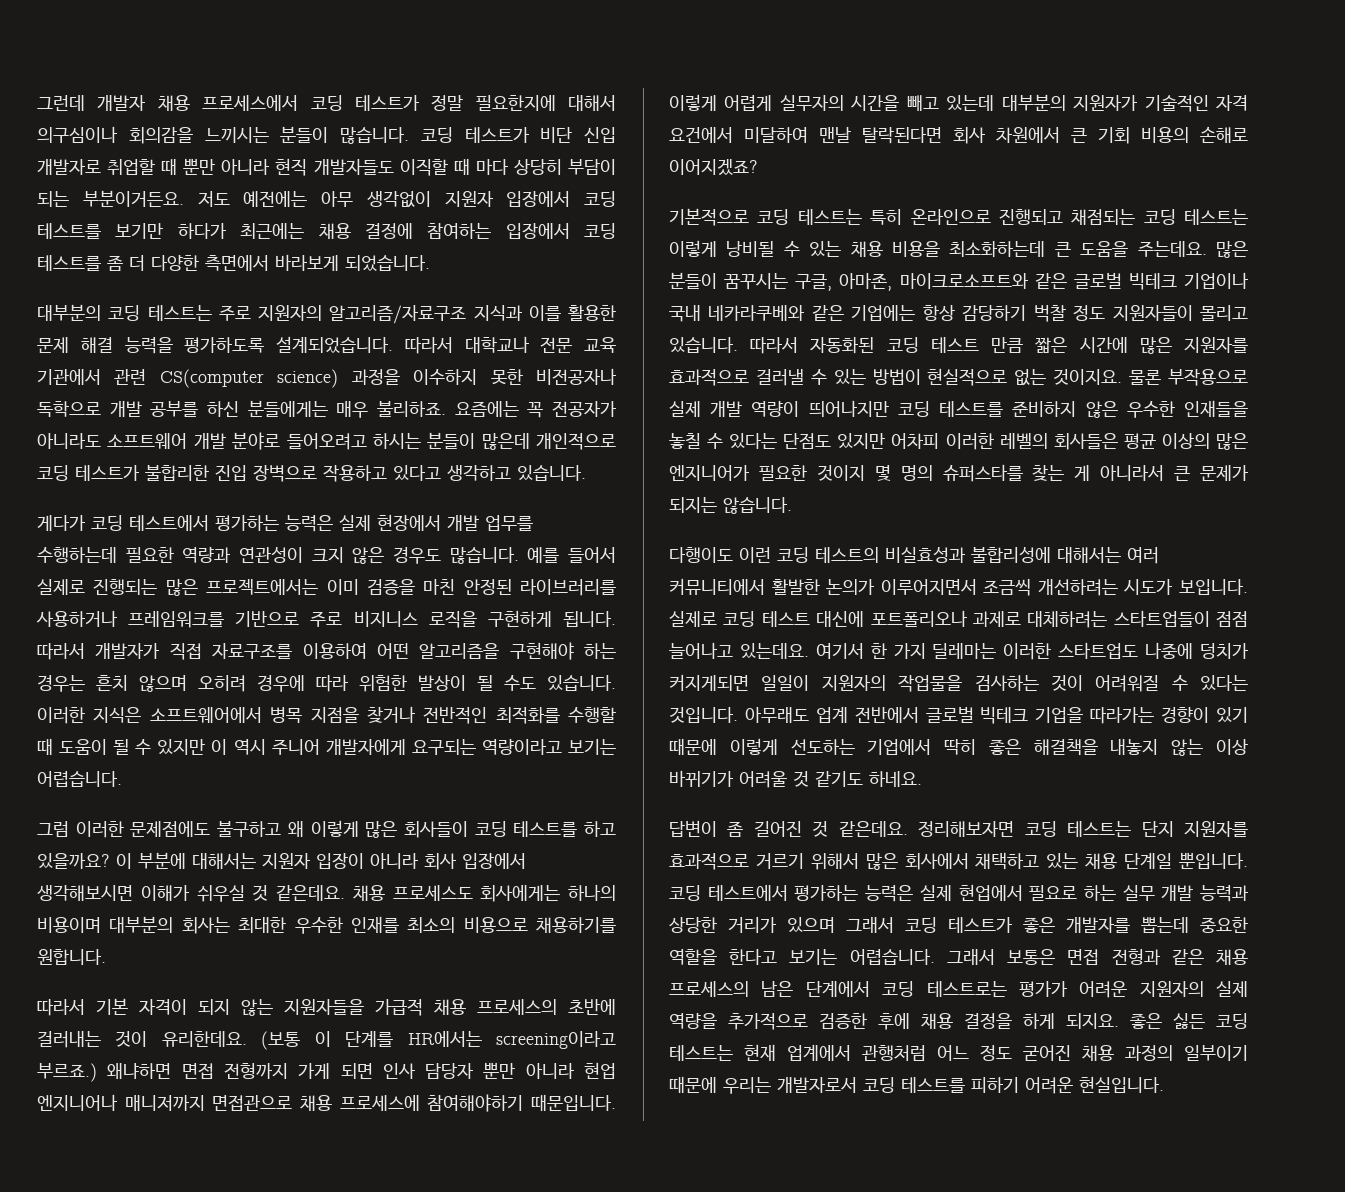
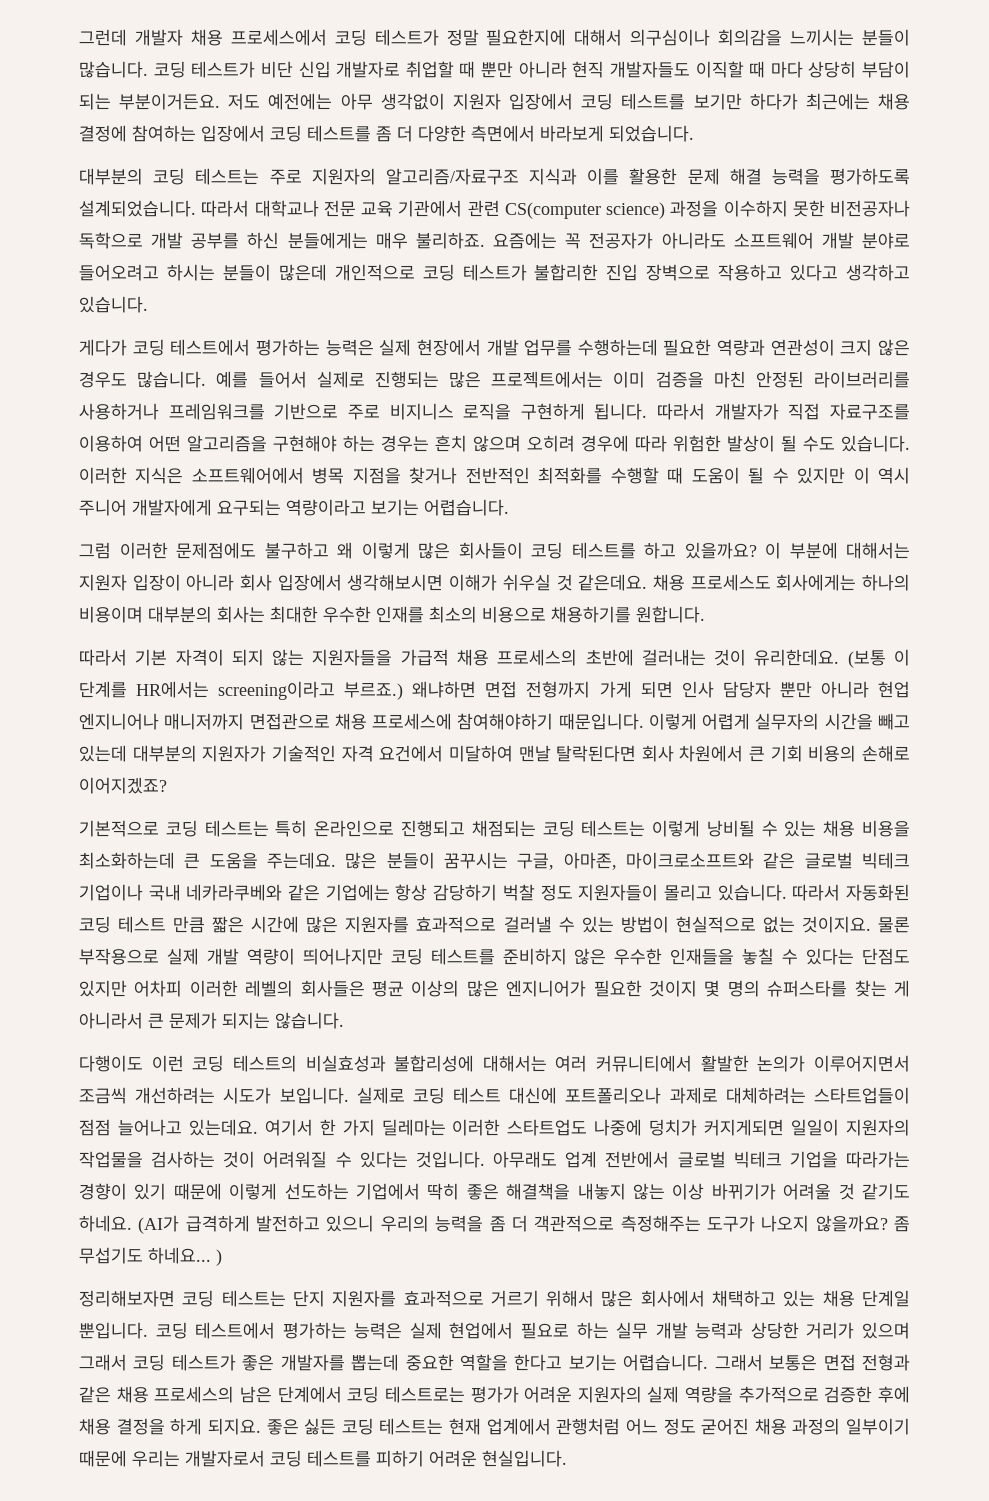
- 아무래도 업계 전반에서 글로벌 빅테크 기업을 따라가는 경향이 있기 때문에 이렇게 선도하는 기업에서 딱히 좋은 해결책을 내놓지 않는 이상 바뀌기가 어려울 것 같기도 하네요.
- 답변이 좀 길어진 것 같은데요. 정리해보자면 코딩 테스트는 단지 지원자를 효과적으로 거르기 위해서 많은 회사에서 채택하고 있는 채용 단계일 뿐입니다.
+ 아무래도 업계 전반에서 글로벌 빅테크 기업을 따라가는 경향이 있기 때문에 이렇게 선도하는 기업에서 딱히 좋은 해결책을 내놓지 않는 이상 바뀌기가 어려울 것 같기도 하네요. (AI가 급격하게 발전하고 있으니 우리의 능력을 좀 더 객관적으로 측정해주는 도구가 나오지 않을까요? 좀 무섭기도 하네요... )
+ 정리해보자면 코딩 테스트는 단지 지원자를 효과적으로 거르기 위해서 많은 회사에서 채택하고 있는 채용 단계일 뿐입니다.

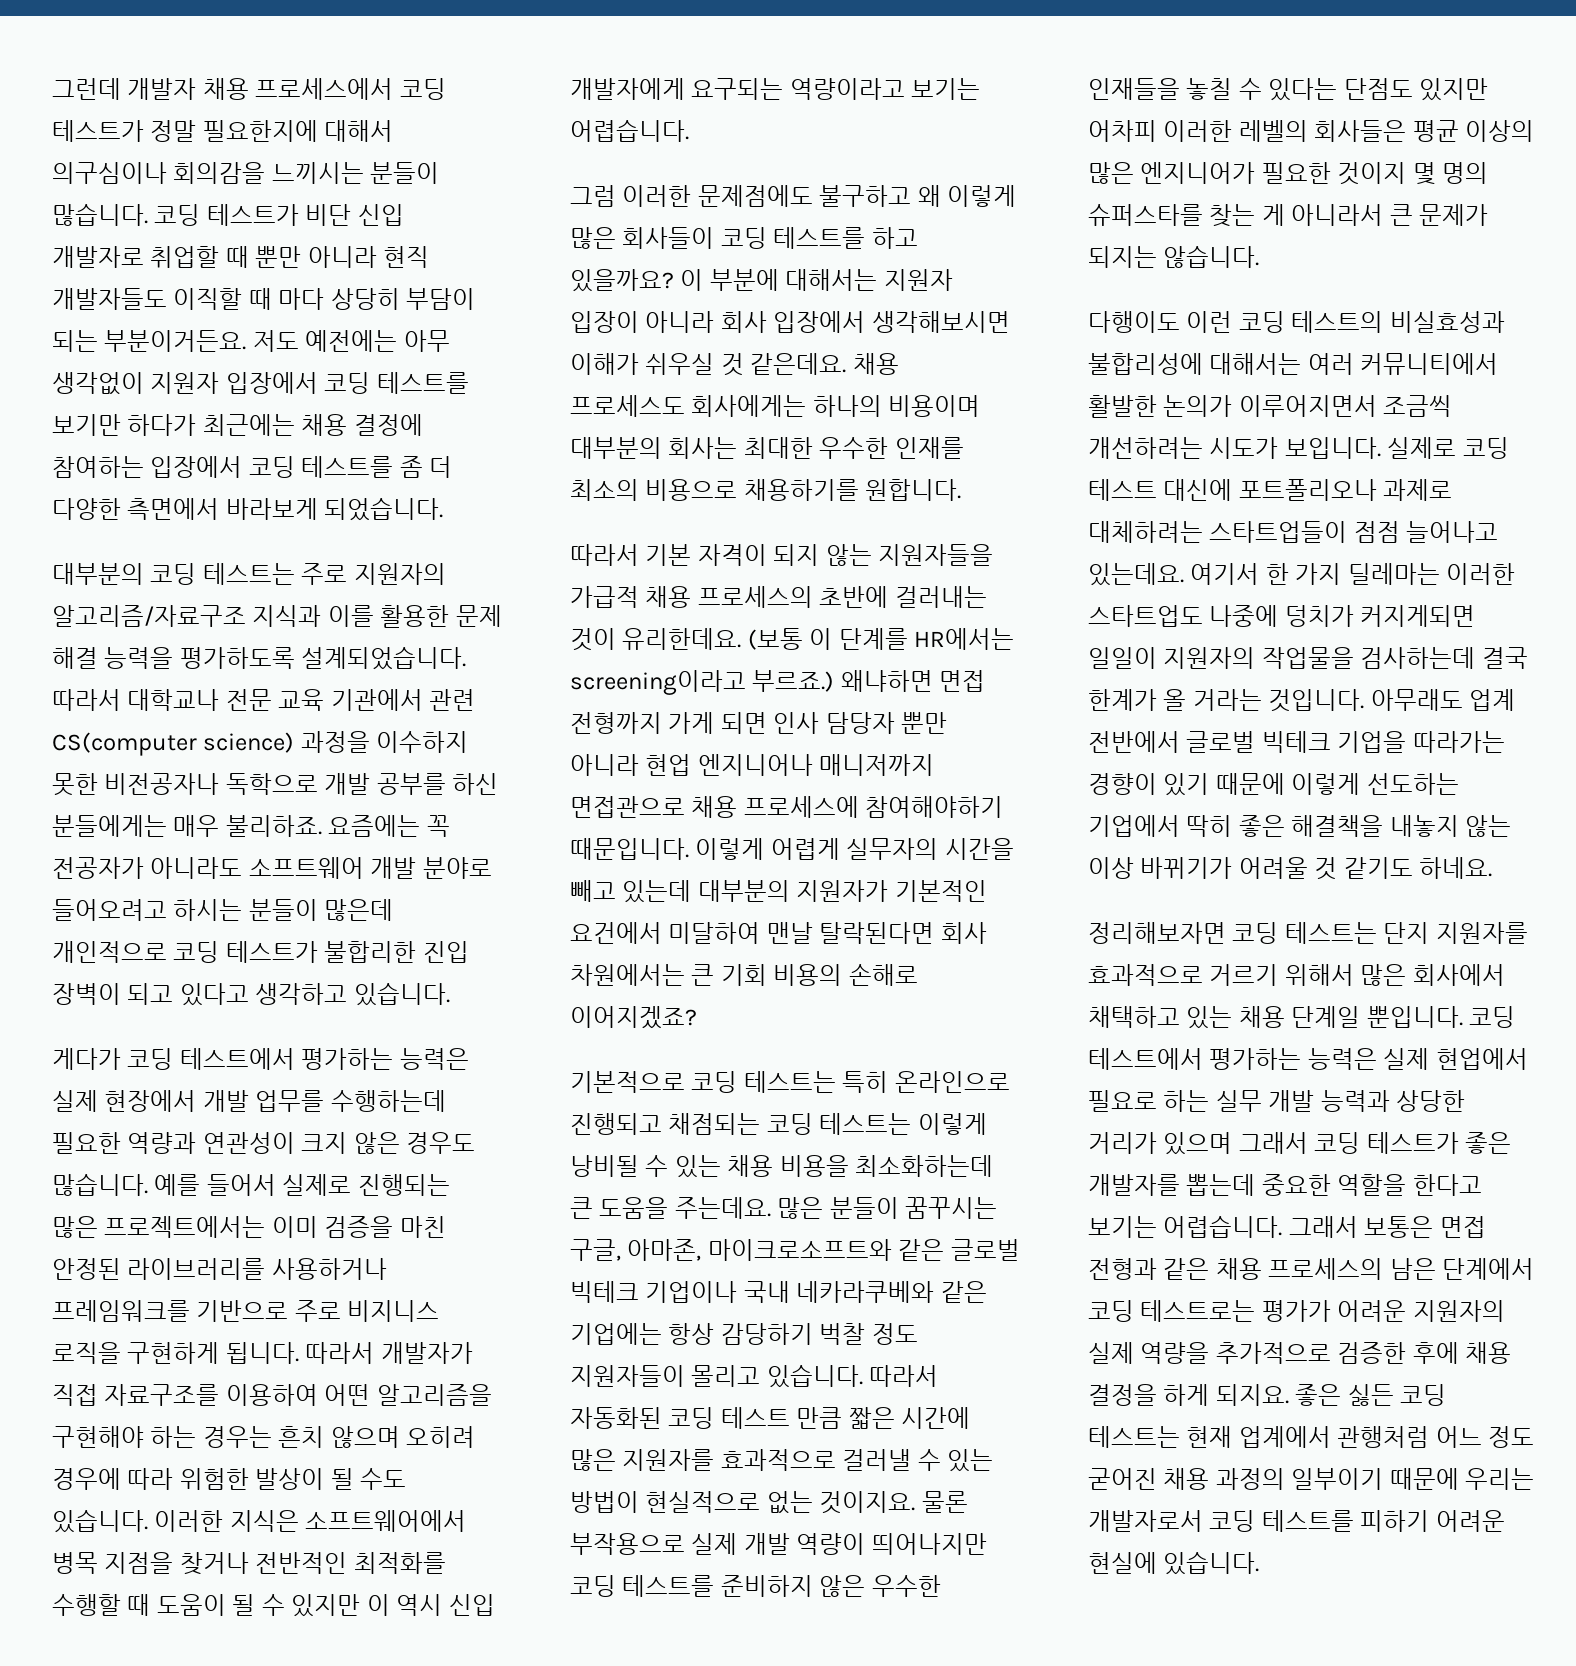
- 요즘에는 꼭 전공자가 아니라도 소프트웨어 개발 분야로 들어오려고 하시는 분들이 많은데 개인적으로 코딩 테스트가 불합리한 진입 장벽으로 작용하고 있다고 생각하고 있습니다.
+ 요즘에는 꼭 전공자가 아니라도 소프트웨어 개발 분야로 들어오려고 하시는 분들이 많은데 개인적으로 코딩 테스트가 불합리한 진입 장벽이 되고 있다고 생각하고 있습니다.
- 이러한 지식은 소프트웨어에서 병목 지점을 찾거나 전반적인 최적화를 수행할 때 도움이 될 수 있지만 이 역시 주니어 개발자에게 요구되는 역량이라고 보기는 어렵습니다.
+ 이러한 지식은 소프트웨어에서 병목 지점을 찾거나 전반적인 최적화를 수행할 때 도움이 될 수 있지만 이 역시 신입 개발자에게 요구되는 역량이라고 보기는 어렵습니다.
- 이렇게 어렵게 실무자의 시간을 빼고 있는데 대부분의 지원자가 기술적인 자격 요건에서 미달하여 맨날 탈락된다면 회사 차원에서 큰 기회 비용의 손해로 이어지겠죠?
+ 이렇게 어렵게 실무자의 시간을 빼고 있는데 대부분의 지원자가 기본적인 요건에서 미달하여 맨날 탈락된다면 회사 차원에서는 큰 기회 비용의 손해로 이어지겠죠?
- 여기서 한 가지 딜레마는 이러한 스타트업도 나중에 덩치가 커지게되면 일일이 지원자의 작업물을 검사하는 것이 어려워질 수 있다는 것입니다.
+ 여기서 한 가지 딜레마는 이러한 스타트업도 나중에 덩치가 커지게되면 일일이 지원자의 작업물을 검사하는데 결국 한계가 올 거라는 것입니다.
- (AI가 급격하게 발전하고 있으니 우리의 능력을 좀 더 객관적으로 측정해주는 도구가 나오지 않을까요? 좀 무섭기도 하네요... )
- 좋은 싫든 코딩 테스트는 현재 업계에서 관행처럼 어느 정도 굳어진 채용 과정의 일부이기 때문에 우리는 개발자로서 코딩 테스트를 피하기 어려운 현실입니다.
+ 좋은 싫든 코딩 테스트는 현재 업계에서 관행처럼 어느 정도 굳어진 채용 과정의 일부이기 때문에 우리는 개발자로서 코딩 테스트를 피하기 어려운 현실에 있습니다.

